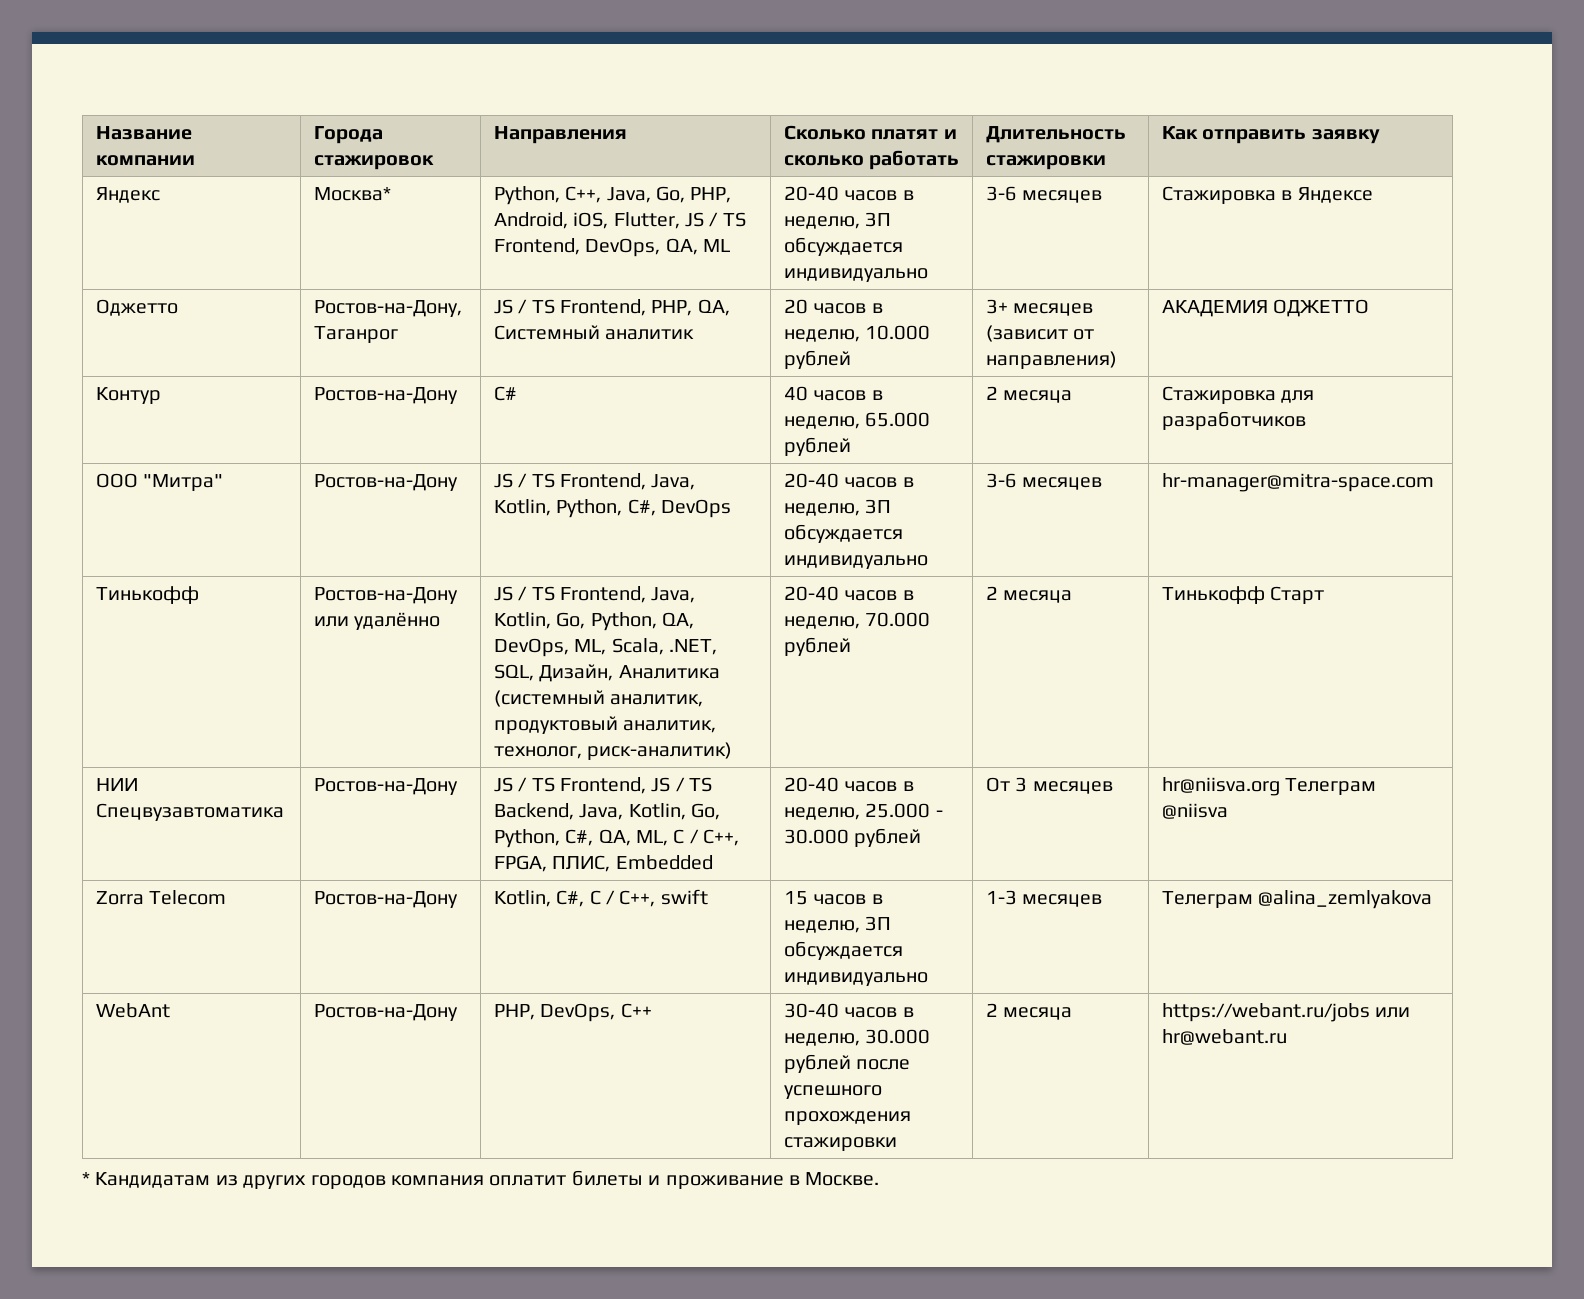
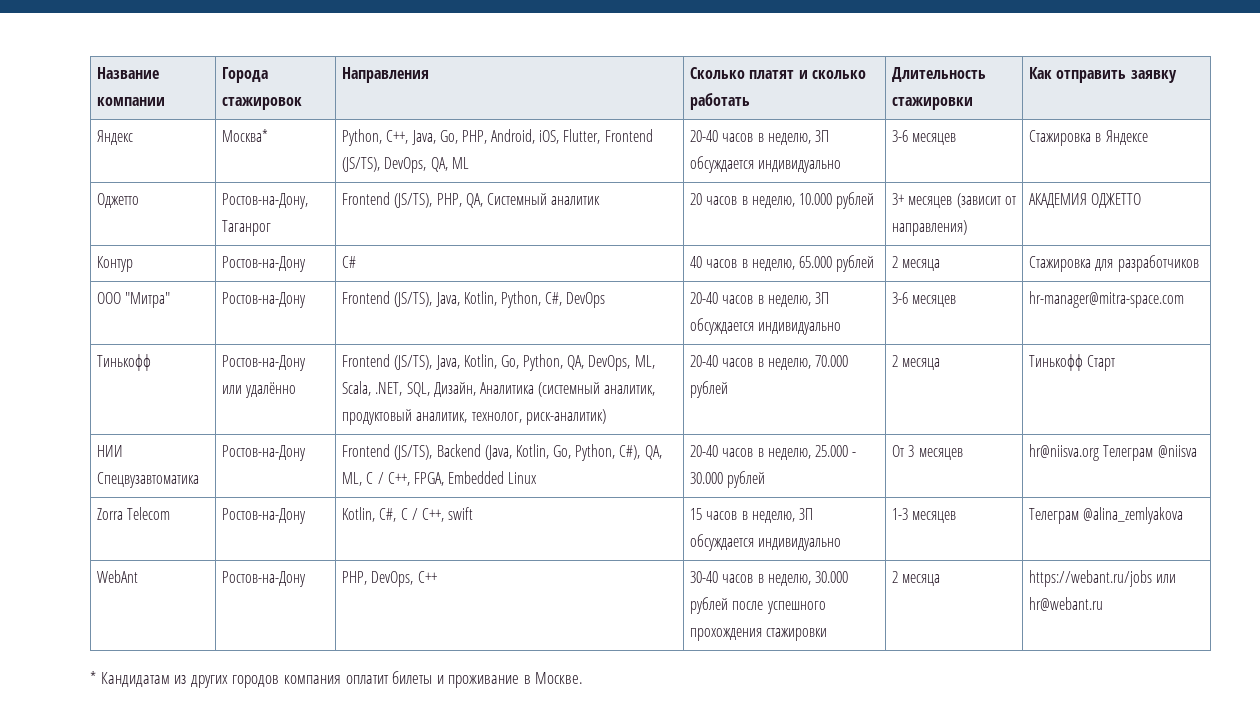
- Яндекс | Москва* | Python, C++, Java, Go, PHP, Android, iOS, Flutter, JS / TS Frontend, DevOps, QA, ML | 20-40 часов в неделю, ЗП обсуждается индивидуально | 3-6 месяцев | Стажировка в Яндексе
+ Яндекс | Москва* | Python, C++, Java, Go, PHP, Android, iOS, Flutter, Frontend (JS/TS), DevOps, QA, ML | 20-40 часов в неделю, ЗП обсуждается индивидуально | 3-6 месяцев | Стажировка в Яндексе
- Оджетто | Ростов-на-Дону, Таганрог | JS / TS Frontend, PHP, QA, Системный аналитик | 20 часов в неделю, 10.000 рублей | 3+ месяцев (зависит от направления) | АКАДЕМИЯ ОДЖЕТТО
+ Оджетто | Ростов-на-Дону, Таганрог | Frontend (JS/TS), PHP, QA, Системный аналитик | 20 часов в неделю, 10.000 рублей | 3+ месяцев (зависит от направления) | АКАДЕМИЯ ОДЖЕТТО
- ООО "Митра" | Ростов-на-Дону | JS / TS Frontend, Java, Kotlin, Python, C#, DevOps | 20-40 часов в неделю, ЗП обсуждается индивидуально | 3-6 месяцев | hr-manager@mitra-space.com
+ ООО "Митра" | Ростов-на-Дону | Frontend (JS/TS), Java, Kotlin, Python, C#, DevOps | 20-40 часов в неделю, ЗП обсуждается индивидуально | 3-6 месяцев | hr-manager@mitra-space.com
- Тинькофф | Ростов-на-Дону или удалённо | JS / TS Frontend, Java, Kotlin, Go, Python, QA, DevOps, ML, Scala, .NET, SQL, Дизайн, Аналитика (системный аналитик, продуктовый аналитик, технолог, риск-аналитик) | 20-40 часов в неделю, 70.000 рублей | 2 месяца | Тинькофф Старт
+ Тинькофф | Ростов-на-Дону или удалённо | Frontend (JS/TS), Java, Kotlin, Go, Python, QA, DevOps, ML, Scala, .NET, SQL, Дизайн, Аналитика (системный аналитик, продуктовый аналитик, технолог, риск-аналитик) | 20-40 часов в неделю, 70.000 рублей | 2 месяца | Тинькофф Старт
- НИИ Спецвузавтоматика | Ростов-на-Дону | JS / TS Frontend, JS / TS Backend, Java, Kotlin, Go, Python, C#, QA, ML, C / C++, FPGA, ПЛИС, Embedded | 20-40 часов в неделю, 25.000 - 30.000 рублей | От 3 месяцев | hr@niisva.org Телеграм @niisva
+ НИИ Спецвузавтоматика | Ростов-на-Дону | Frontend (JS/TS), Backend (Java, Kotlin, Go, Python, C#), QA, ML, C / C++, FPGA, Embedded Linux | 20-40 часов в неделю, 25.000 - 30.000 рублей | От 3 месяцев | hr@niisva.org Телеграм @niisva

